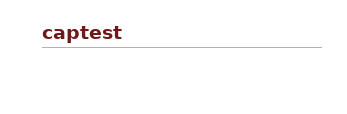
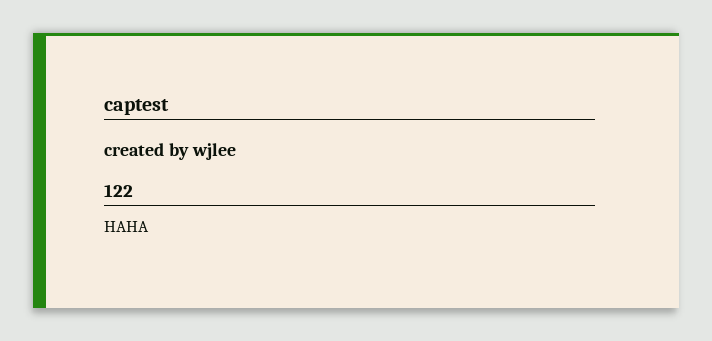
+ created by wjlee
+ 122
+ HAHA

